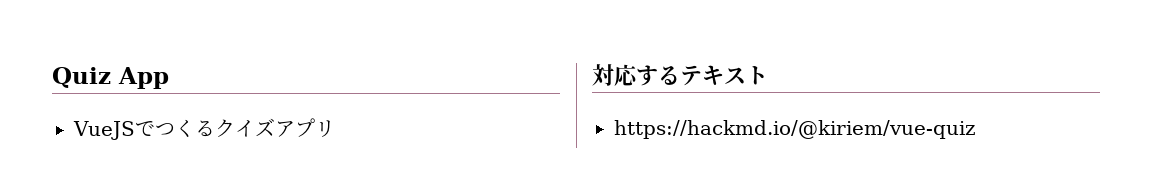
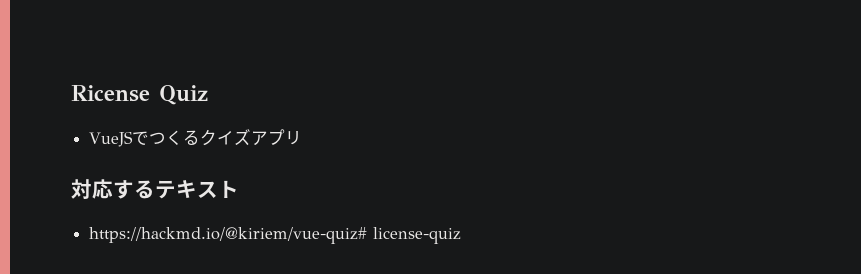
- Quiz App
+ Ricense Quiz
- https://hackmd.io/@kiriem/vue-quiz
+ https://hackmd.io/@kiriem/vue-quiz# license-quiz

